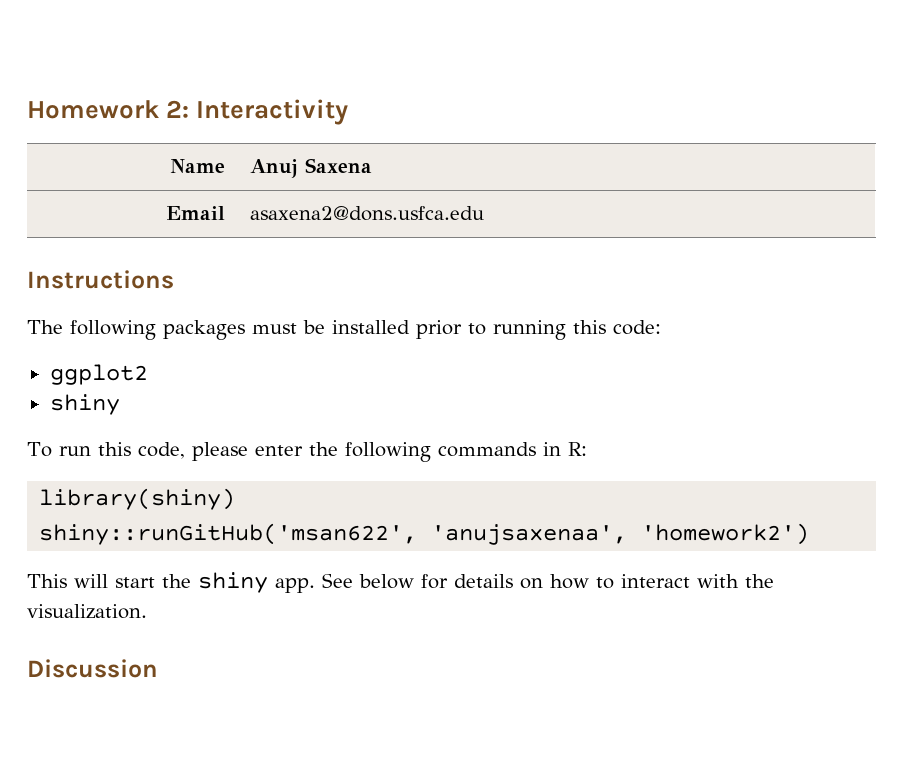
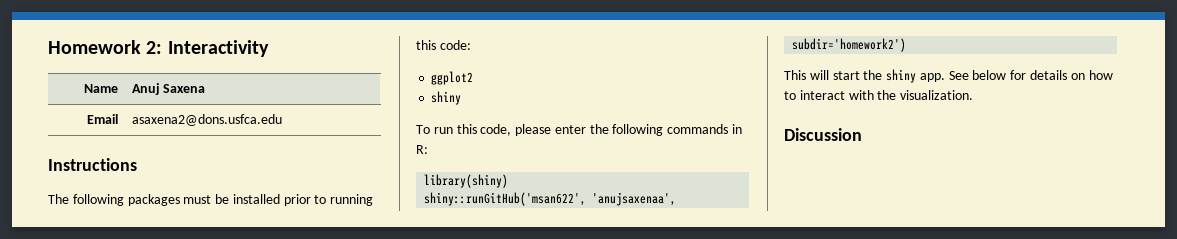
- shiny::runGitHub('msan622', 'anujsaxenaa', 'homework2')
+ shiny::runGitHub('msan622', 'anujsaxenaa', subdir='homework2')

